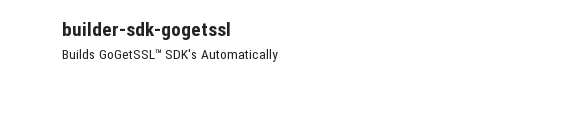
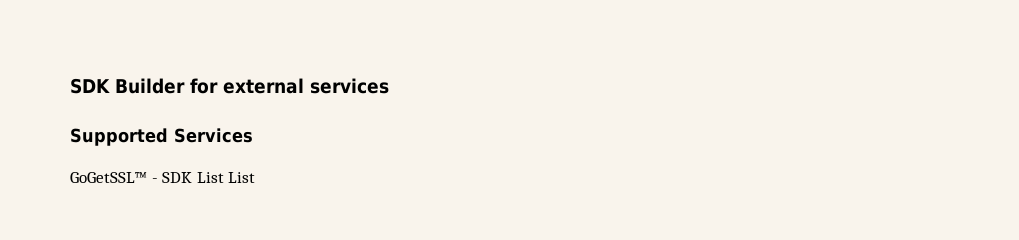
- builder-sdk-gogetssl
- Builds GoGetSSL™ SDK's Automatically
+ SDK Builder for external services
+ Supported Services
+ GoGetSSL™ - SDK List List

